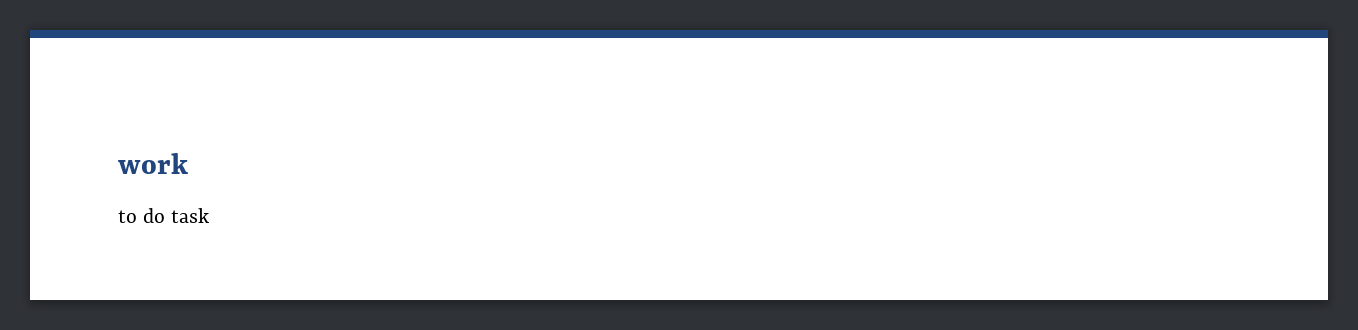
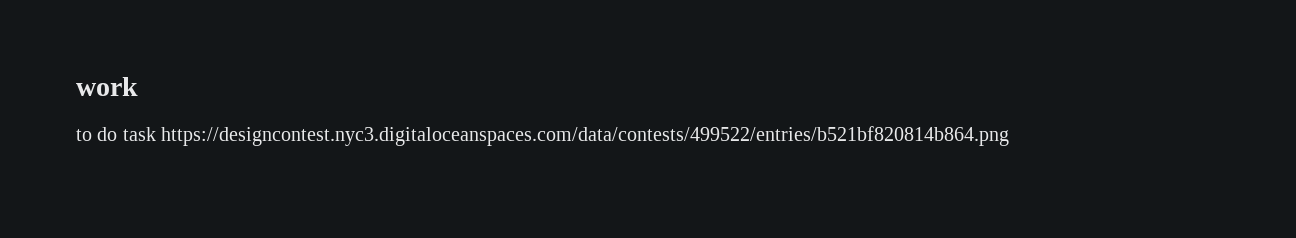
- to do task
+ to do task https://designcontest.nyc3.digitaloceanspaces.com/data/contests/499522/entries/b521bf820814b864.png

